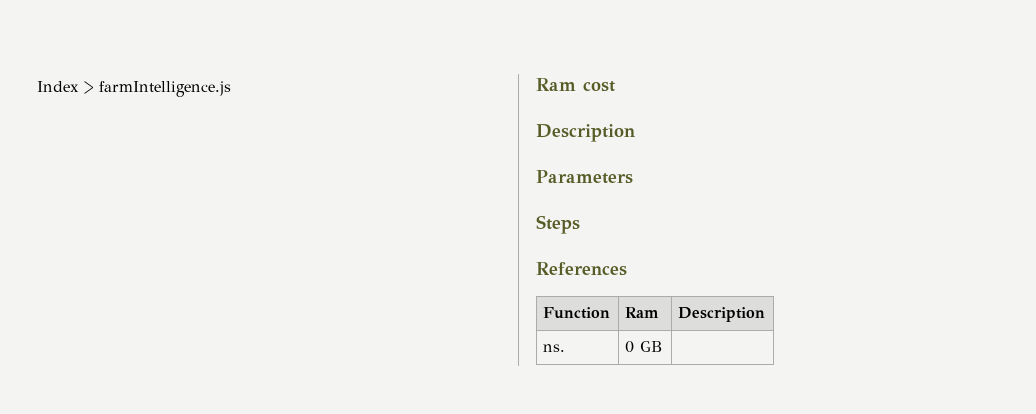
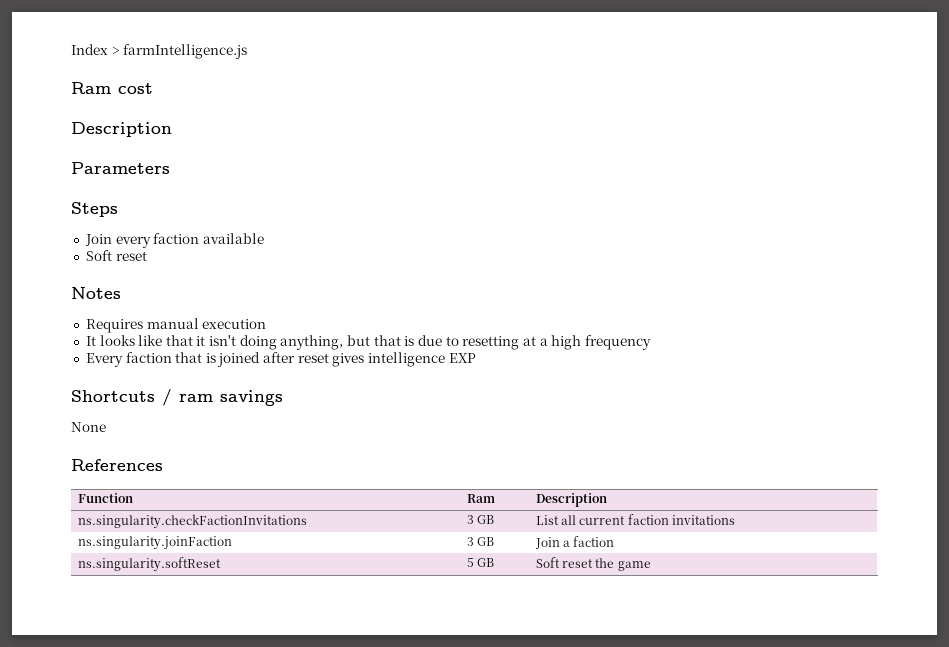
+ Join every faction available
+ Soft reset
+ Notes
+ Requires manual execution
+ It looks like that it isn't doing anything, but that is due to resetting at a high frequency
+ Every faction that is joined after reset gives intelligence EXP
+ Shortcuts / ram savings
+ None
- ns. | 0 GB |
+ ns.singularity.checkFactionInvitations | 3 GB | List all current faction invitations
+ ns.singularity.joinFaction | 3 GB | Join a faction
+ ns.singularity.softReset | 5 GB | Soft reset the game

